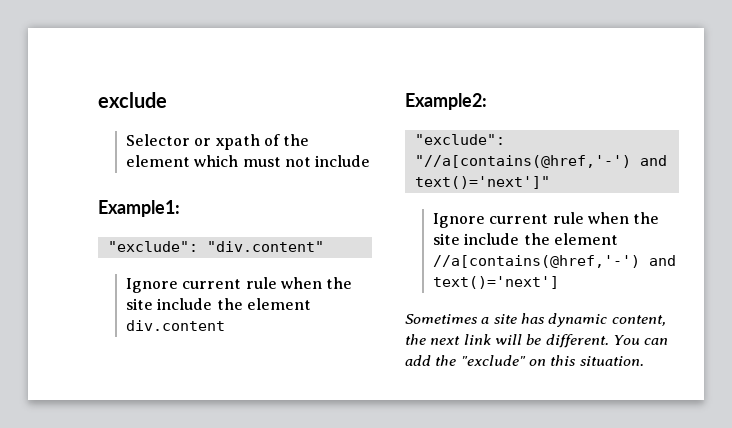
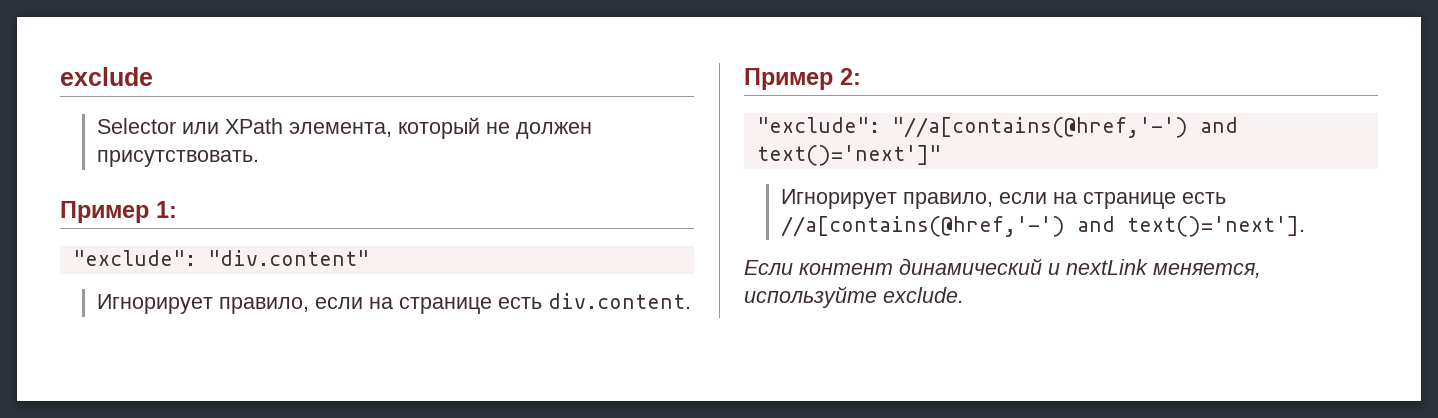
- Selector or xpath of the element which must not include
- Example1:
+ Selector или XPath элемента, который не должен присутствовать.
+ Пример 1:
  "exclude": "div.content"
- Ignore current rule when the site include the element div.content
- Example2:
+ Игнорирует правило, если на странице есть div.content.
+ Пример 2:
  "exclude": "//a[contains(@href,'-') and text()='next']"
- Ignore current rule when the site include the element //a[contains(@href,'-') and text()='next']
- Sometimes a site has dynamic content, the next link will be different. You can add the "exclude" on this situation.
+ Игнорирует правило, если на странице есть //a[contains(@href,'-') and text()='next'].
+ Если контент динамический и nextLink меняется, используйте exclude.

